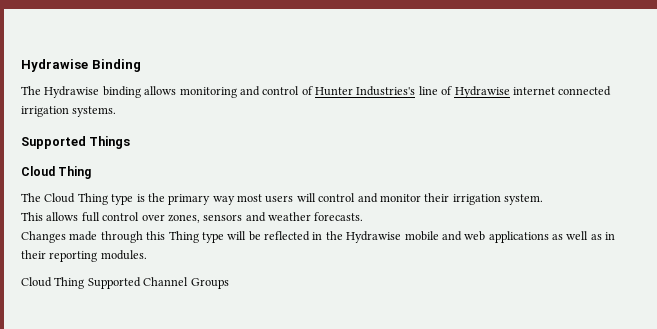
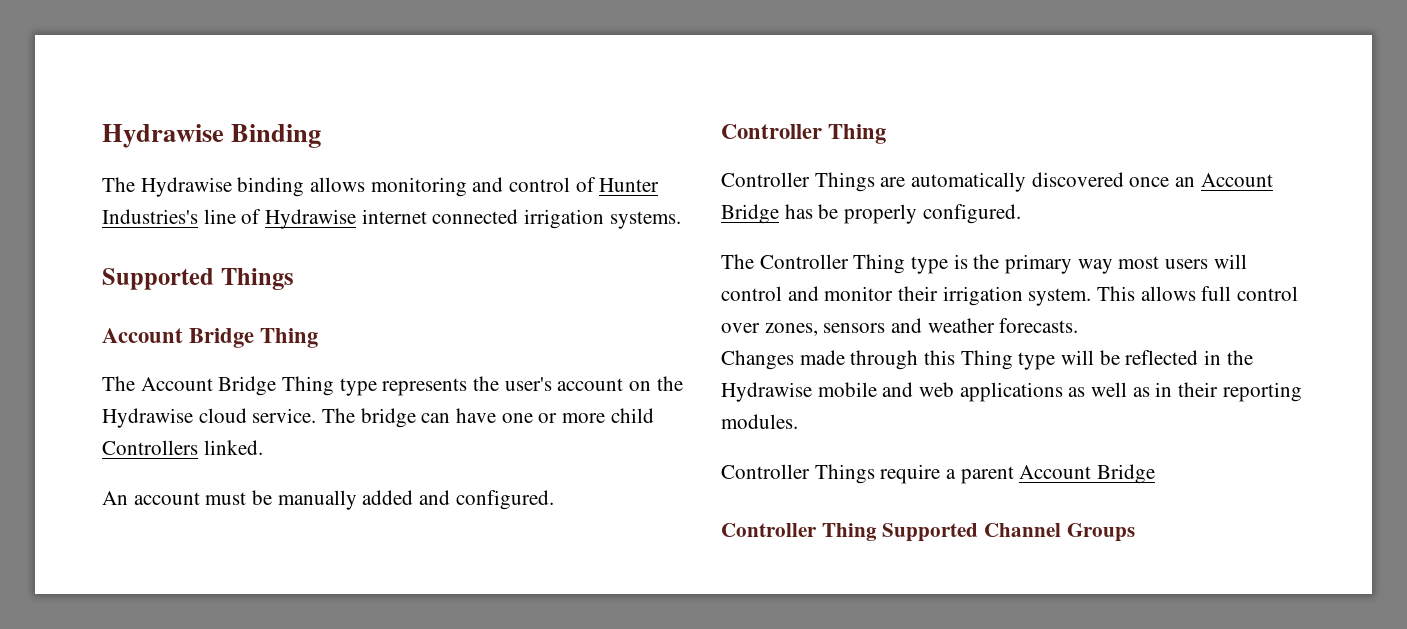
  Supported Things
- Cloud Thing
+ Account Bridge Thing
- The Cloud Thing type is the primary way most users will control and monitor their irrigation system.
- This allows full control over zones, sensors and weather forecasts.
+ The Account Bridge Thing type represents the user's account on the Hydrawise cloud service. The bridge can have one or more child Controllers linked.
+ An account must be manually added and configured.
+ Controller Thing
+ Controller Things are automatically discovered once an Account Bridge has be properly configured.
+ The Controller Thing type is the primary way most users will control and monitor their irrigation system. This allows full control over zones, sensors and weather forecasts.
- Cloud Thing Supported Channel Groups
+ Controller Things require a parent Account Bridge
+ Controller Thing Supported Channel Groups

